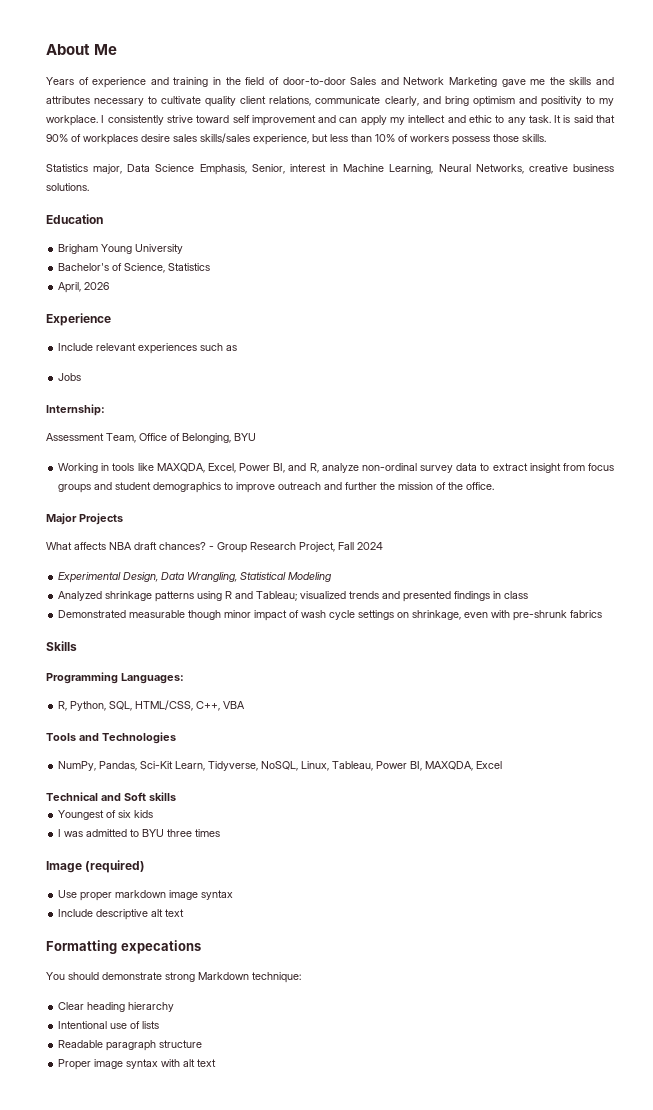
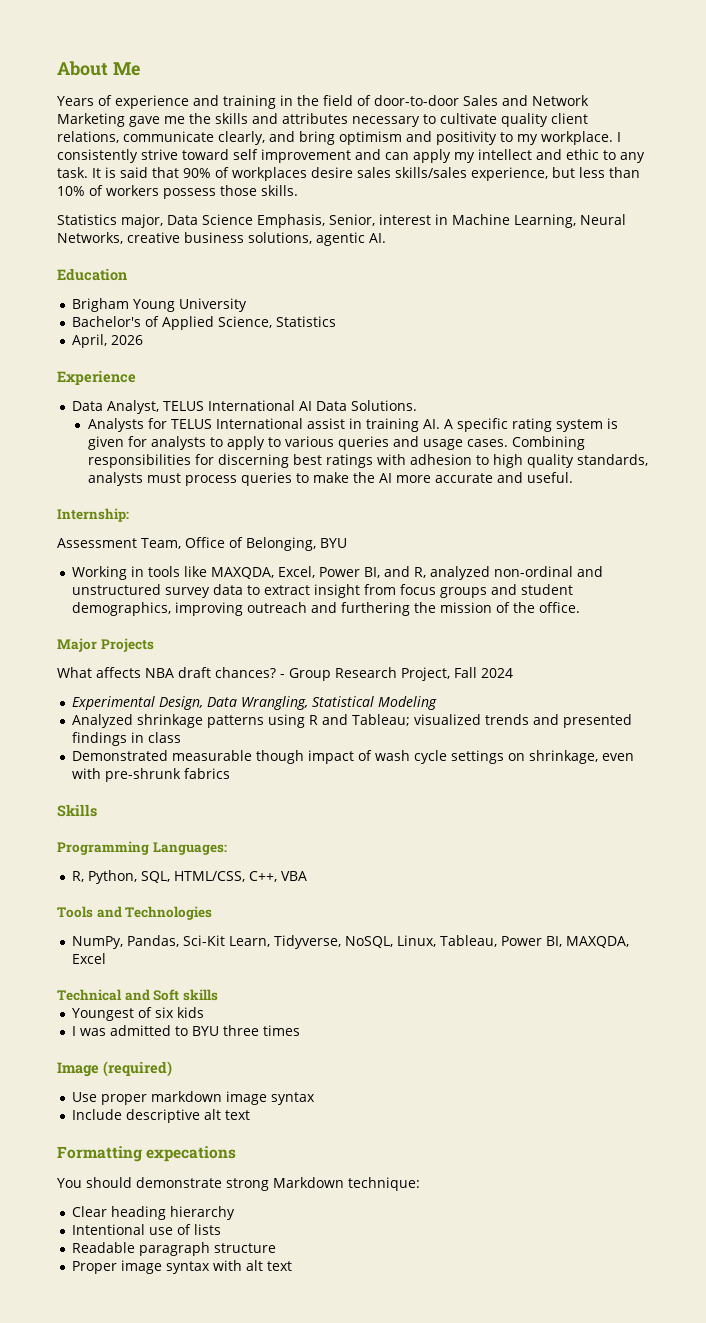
- Statistics major, Data Science Emphasis, Senior, interest in Machine Learning, Neural Networks, creative business solutions.
+ Statistics major, Data Science Emphasis, Senior, interest in Machine Learning, Neural Networks, creative business solutions, agentic AI.
- Bachelor's of Science, Statistics
+ Bachelor's of Applied Science, Statistics
- Include relevant experiences such as
- Jobs
+ Data Analyst, TELUS International AI Data Solutions.
+ Analysts for TELUS International assist in training AI. A specific rating system is given for analysts to apply to various queries and usage cases. Combining responsibilities for discerning best ratings with adhesion to high quality standards, analysts must process queries to make the AI more accurate and useful.
- Working in tools like MAXQDA, Excel, Power BI, and R, analyze non-ordinal survey data to extract insight from focus groups and student demographics to improve outreach and further the mission of the office.
+ Working in tools like MAXQDA, Excel, Power BI, and R, analyzed non-ordinal and unstructured survey data to extract insight from focus groups and student demographics, improving outreach and furthering the mission of the office.
- Demonstrated measurable though minor impact of wash cycle settings on shrinkage, even with pre-shrunk fabrics
+ Demonstrated measurable though impact of wash cycle settings on shrinkage, even with pre-shrunk fabrics

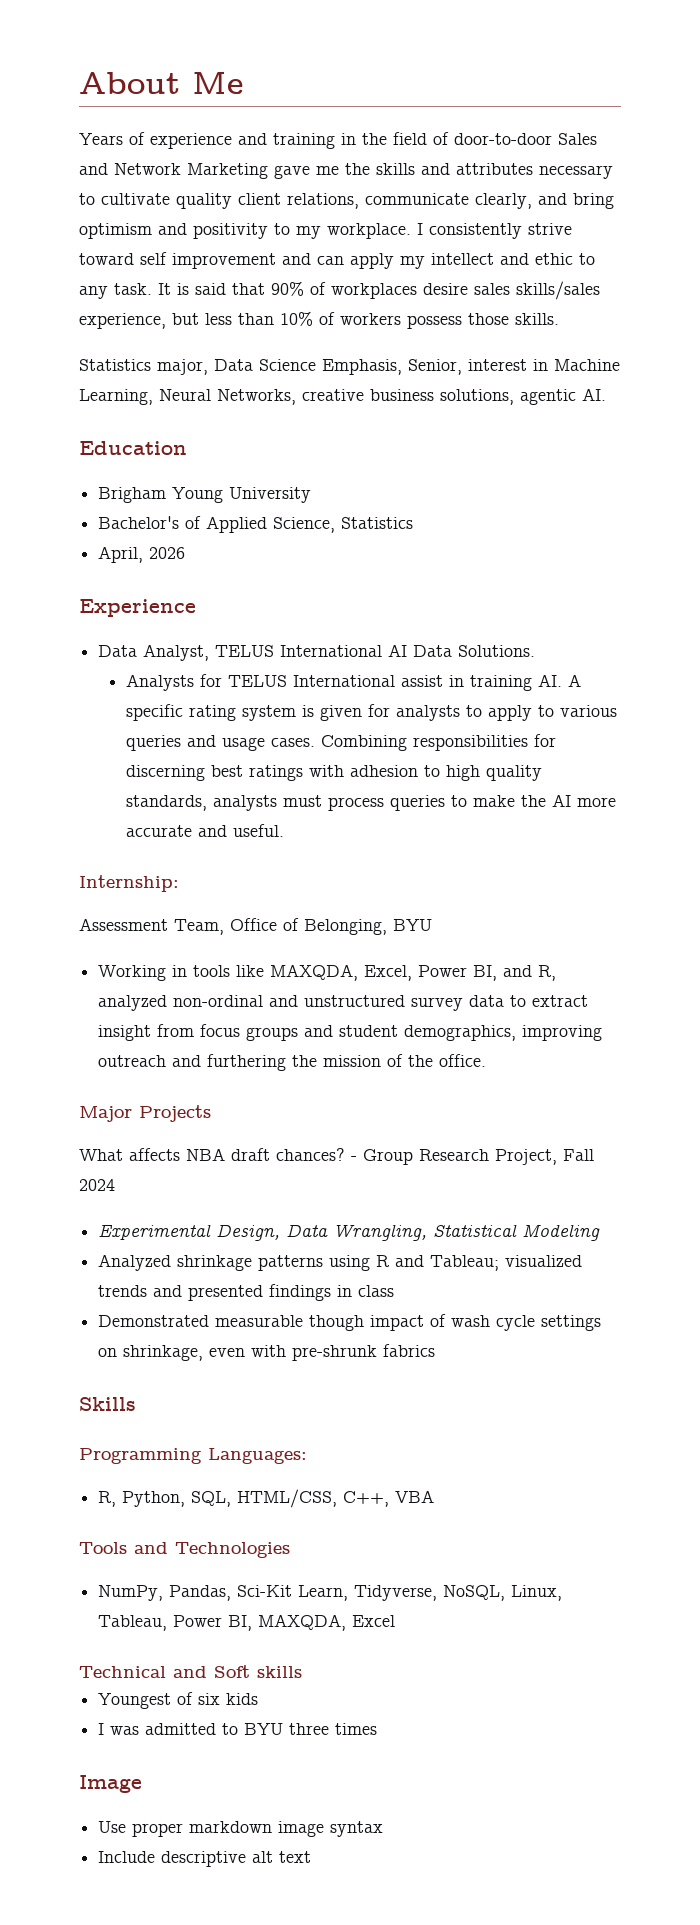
- Image (required)
+ Image
- Formatting expecations
- You should demonstrate strong Markdown technique:
- Clear heading hierarchy
- Intentional use of lists
- Readable paragraph structure
- Proper image syntax with alt text

